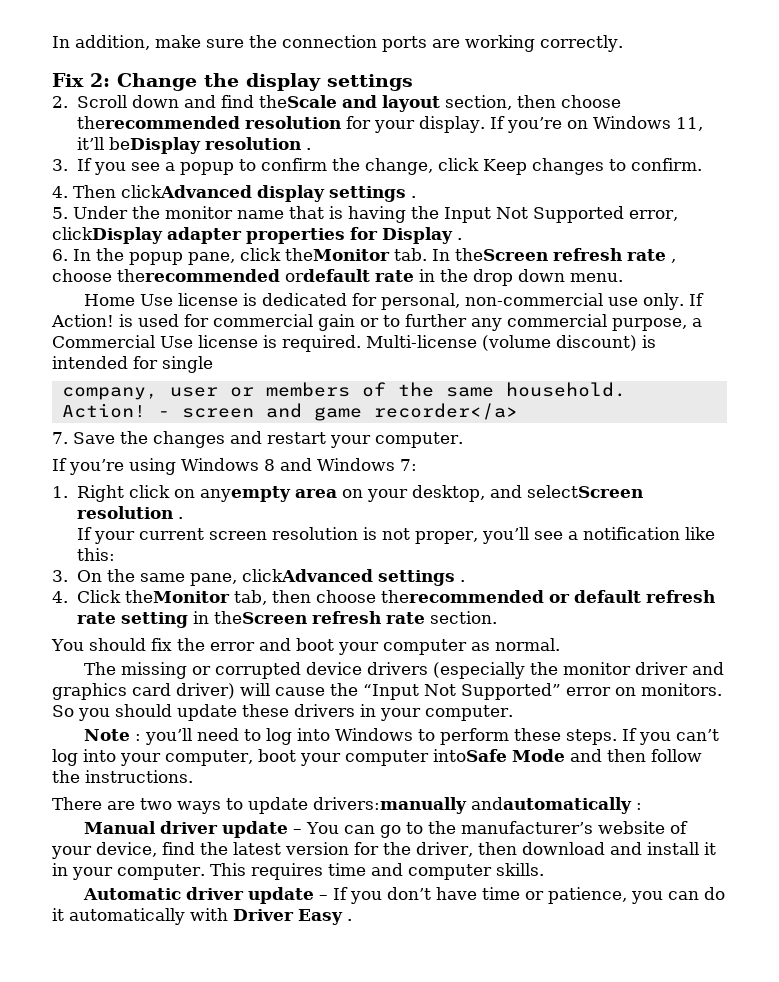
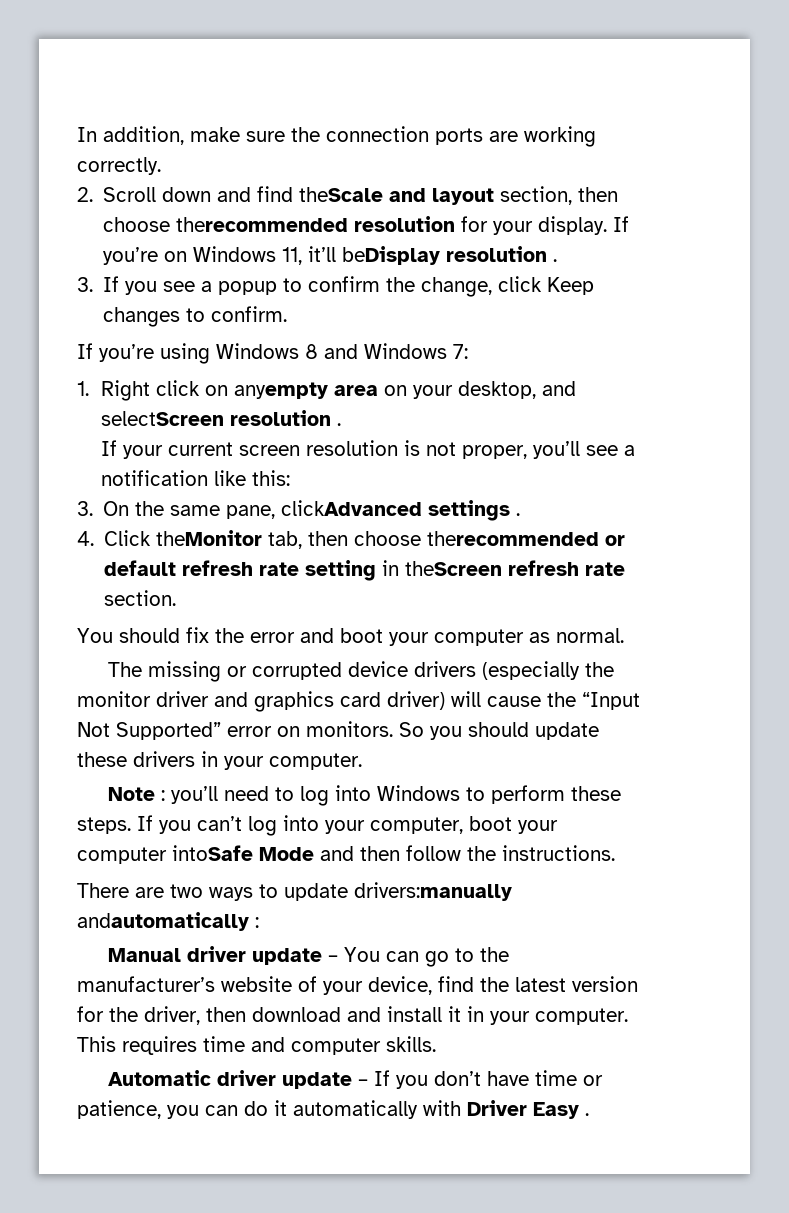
- Fix 2: Change the display settings
- 4. Then clickAdvanced display settings .
- 5. Under the monitor name that is having the Input Not Supported error, clickDisplay adapter properties for Display .
- 6. In the popup pane, click theMonitor tab. In theScreen refresh rate , choose therecommended ordefault rate in the drop down menu.
- Home Use license is dedicated for personal, non-commercial use only. If Action! is used for commercial gain or to further any commercial purpose, a Commercial Use license is required. Multi-license (volume discount) is intended for single
- company, user or members of the same household. Action! - screen and game recorder</a>
- 7. Save the changes and restart your computer.

